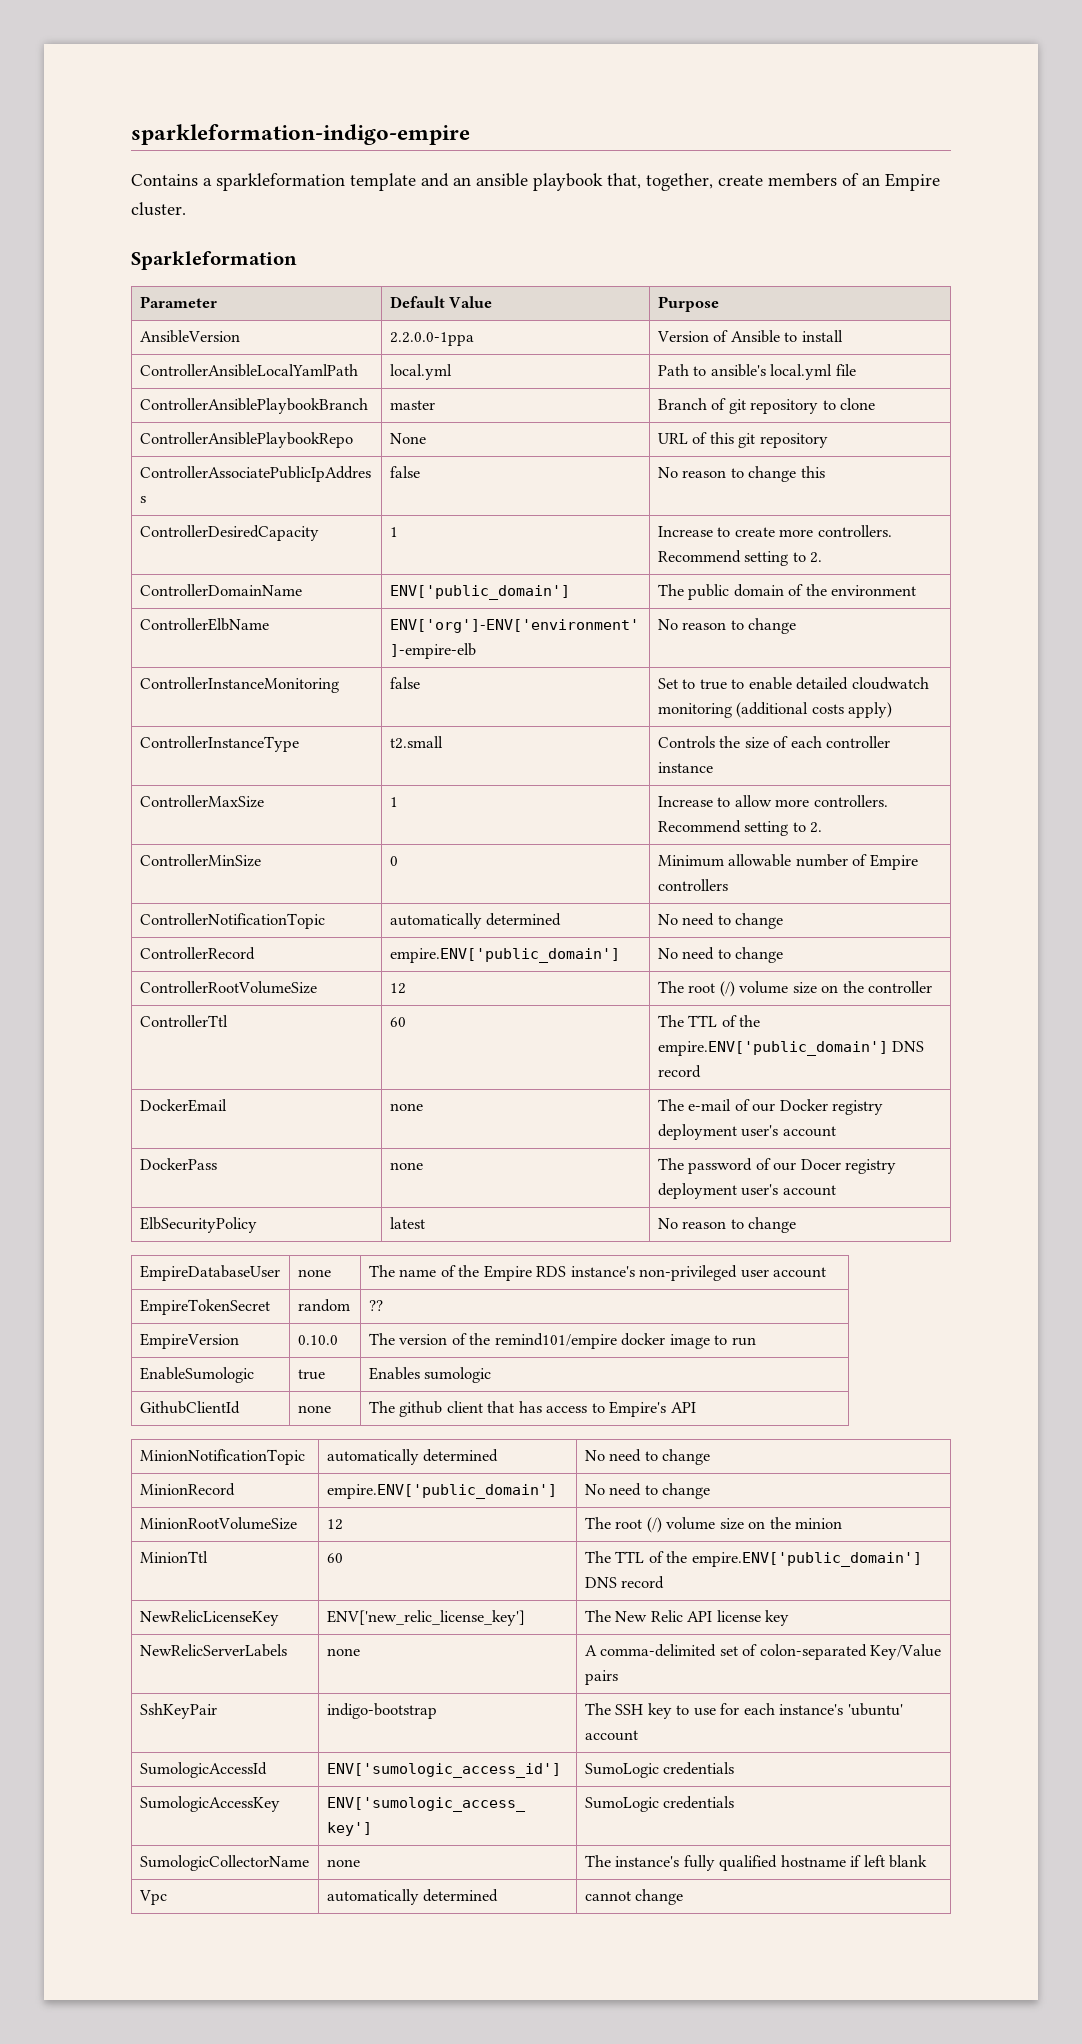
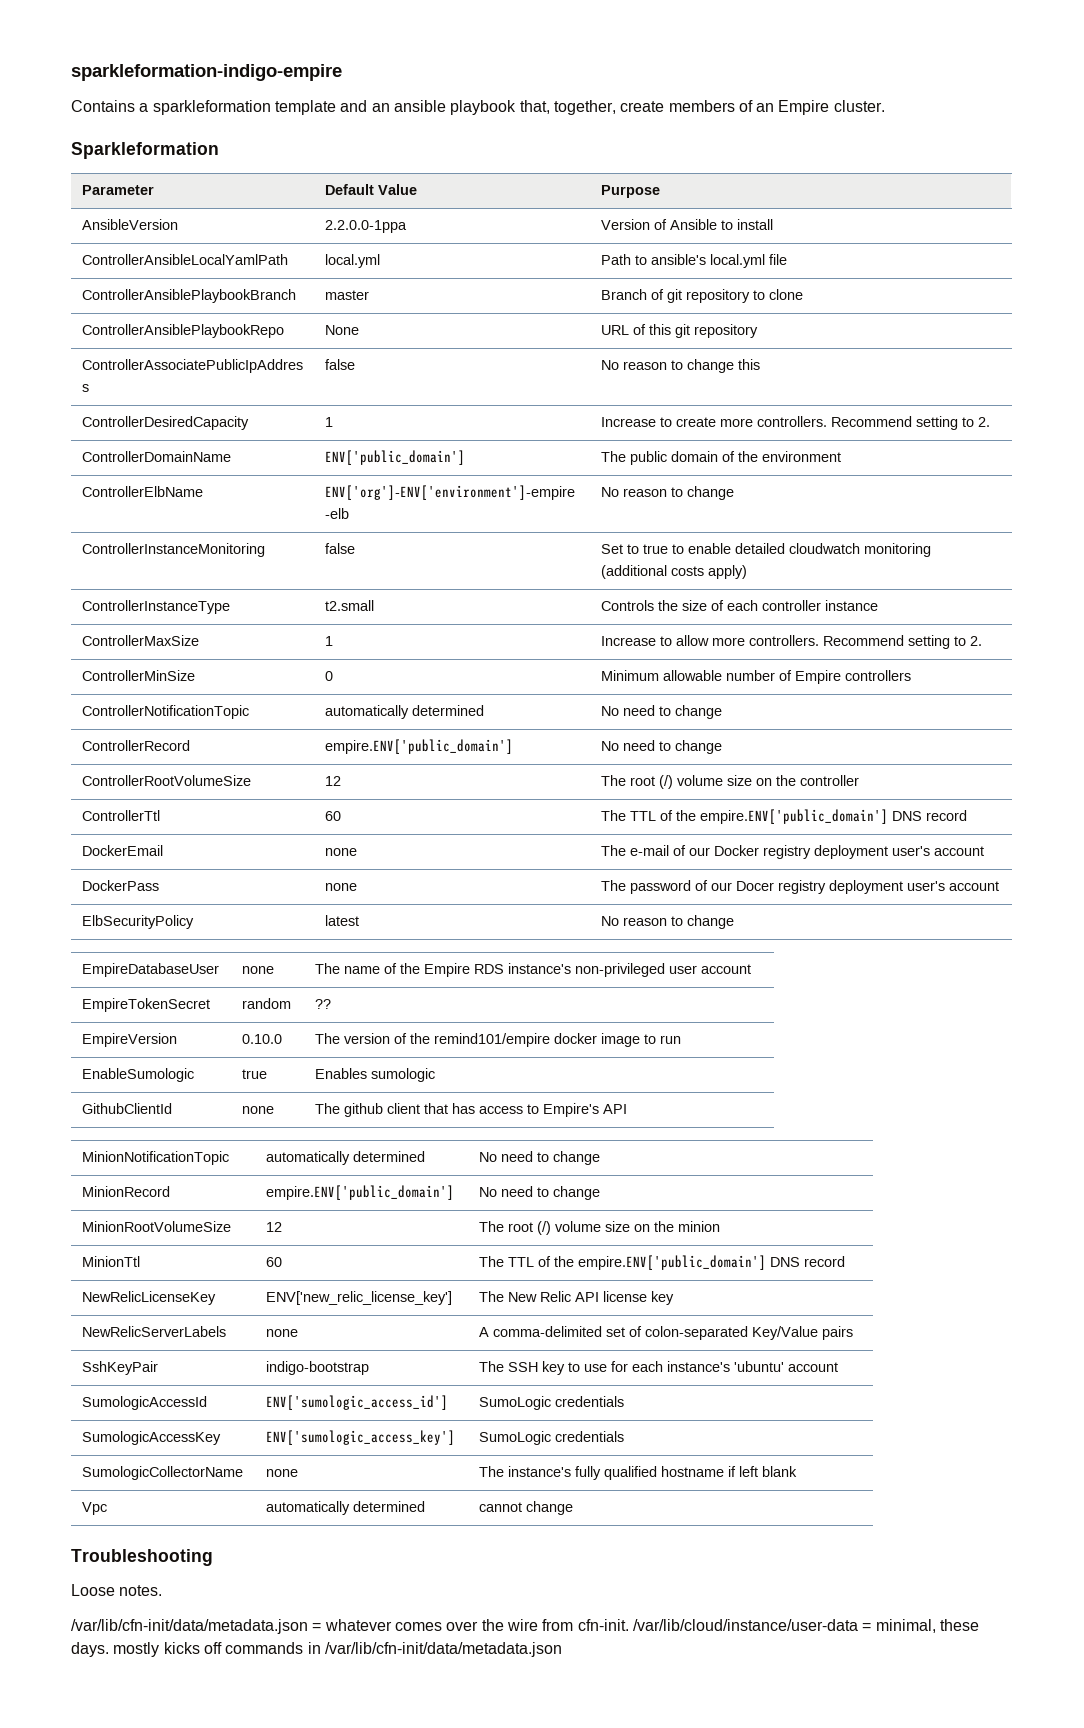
+ Troubleshooting
+ Loose notes.
+ /var/lib/cfn-init/data/metadata.json = whatever comes over the wire from cfn-init. /var/lib/cloud/instance/user-data = minimal, these days. mostly kicks off commands in /var/lib/cfn-init/data/metadata.json

